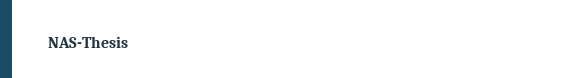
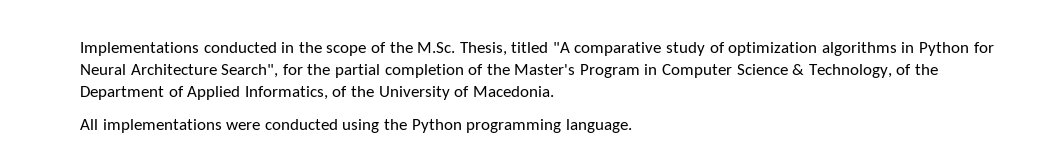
- NAS-Thesis
+ Implementations conducted in the scope of the M.Sc. Thesis, titled "A comparative study of optimization algorithms in Python for Neural Architecture Search", for the partial completion of the Master's Program in Computer Science & Technology, of the Department of Applied Informatics, of the University of Macedonia.
+ All implementations were conducted using the Python programming language.

